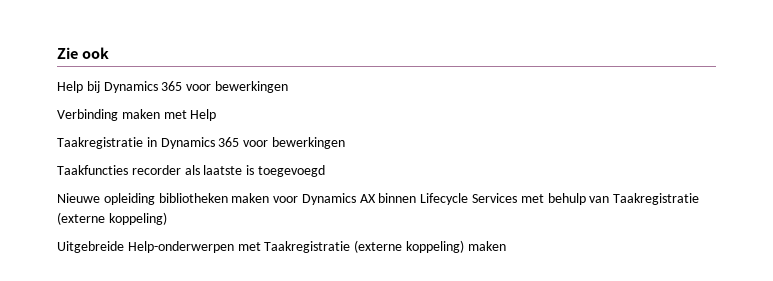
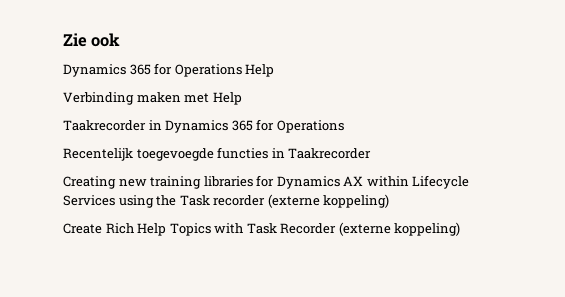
- Help bij Dynamics 365 voor bewerkingen
+ Dynamics 365 for Operations Help
- Taakregistratie in Dynamics 365 voor bewerkingen
- Taakfuncties recorder als laatste is toegevoegd
- Nieuwe opleiding bibliotheken maken voor Dynamics AX binnen Lifecycle Services met behulp van Taakregistratie (externe koppeling)
- Uitgebreide Help-onderwerpen met Taakregistratie (externe koppeling) maken
+ Taakrecorder in Dynamics 365 for Operations
+ Recentelijk toegevoegde functies in Taakrecorder
+ Creating new training libraries for Dynamics AX within Lifecycle Services using the Task recorder (externe koppeling)
+ Create Rich Help Topics with Task Recorder (externe koppeling)

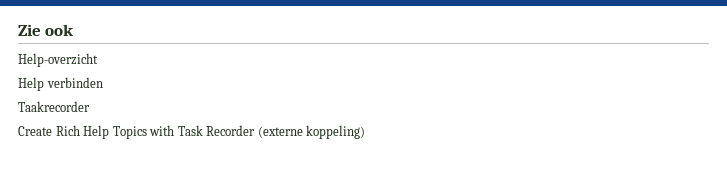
- Dynamics 365 for Operations Help
- Verbinding maken met Help
- Taakrecorder in Dynamics 365 for Operations
- Recentelijk toegevoegde functies in Taakrecorder
- Creating new training libraries for Dynamics AX within Lifecycle Services using the Task recorder (externe koppeling)
+ Help-overzicht
+ Help verbinden
+ Taakrecorder

